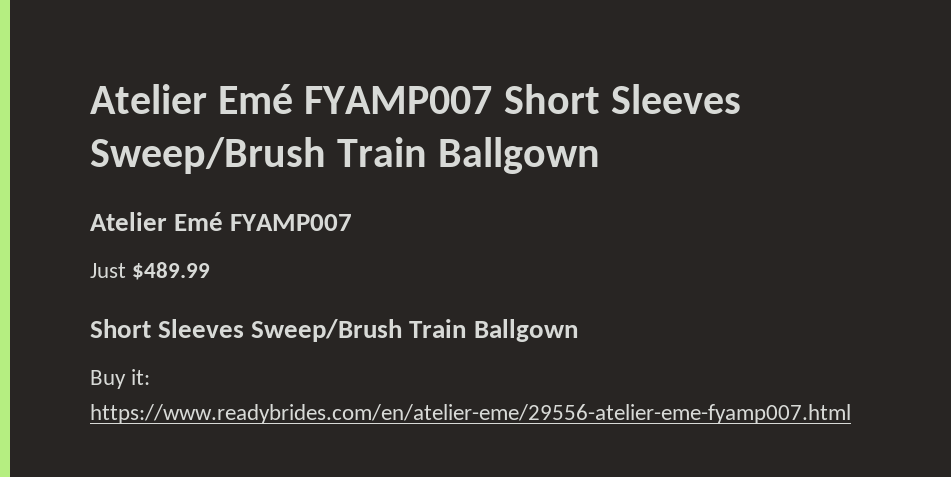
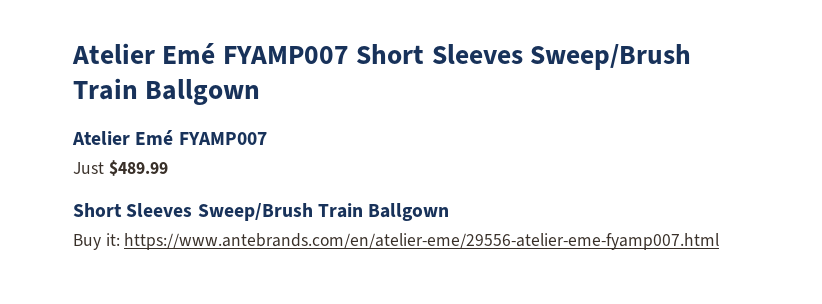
- Buy it: https://www.readybrides.com/en/atelier-eme/29556-atelier-eme-fyamp007.html
+ Buy it: https://www.antebrands.com/en/atelier-eme/29556-atelier-eme-fyamp007.html

